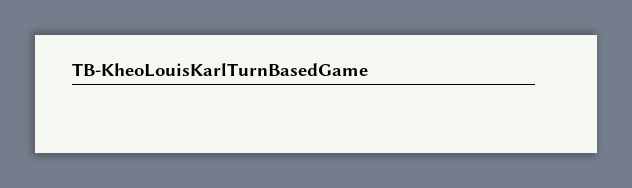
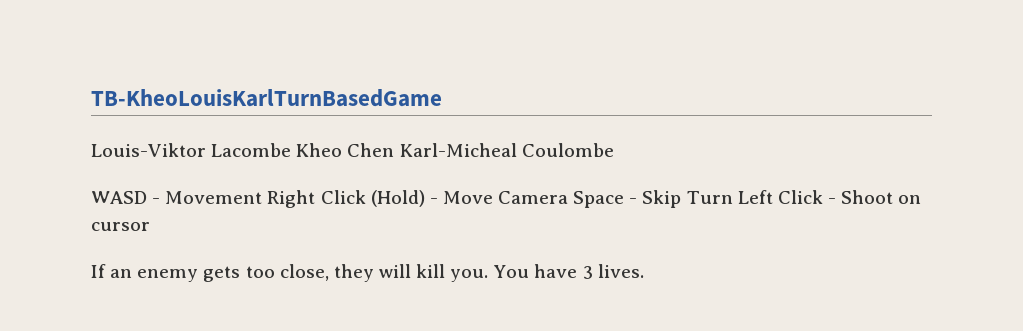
+ Louis-Viktor Lacombe Kheo Chen Karl-Micheal Coulombe
+ WASD - Movement Right Click (Hold) - Move Camera Space - Skip Turn Left Click - Shoot on cursor
+ If an enemy gets too close, they will kill you. You have 3 lives.

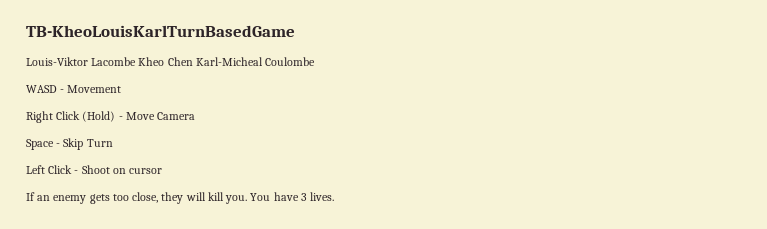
- WASD - Movement Right Click (Hold) - Move Camera Space - Skip Turn Left Click - Shoot on cursor
+ WASD - Movement
+ Right Click (Hold) - Move Camera
+ Space - Skip Turn
+ Left Click - Shoot on cursor

